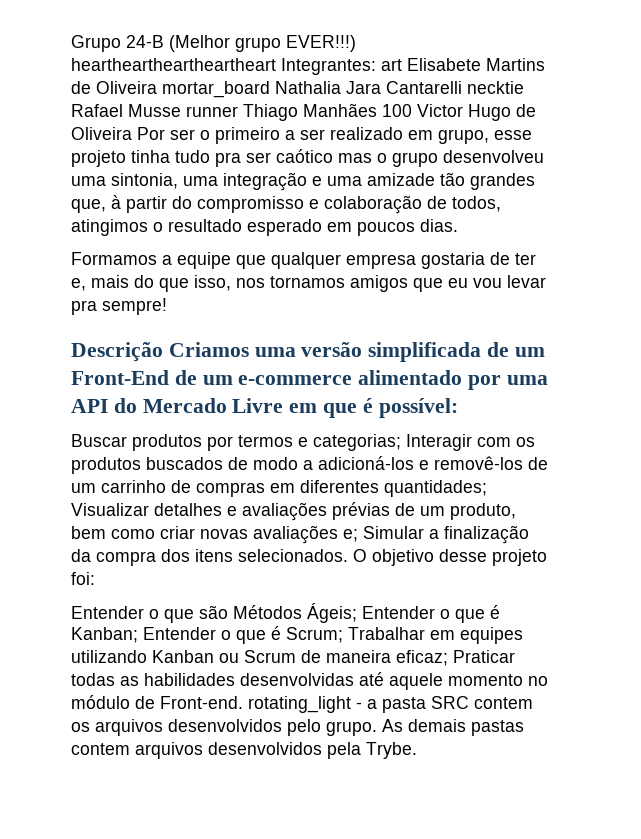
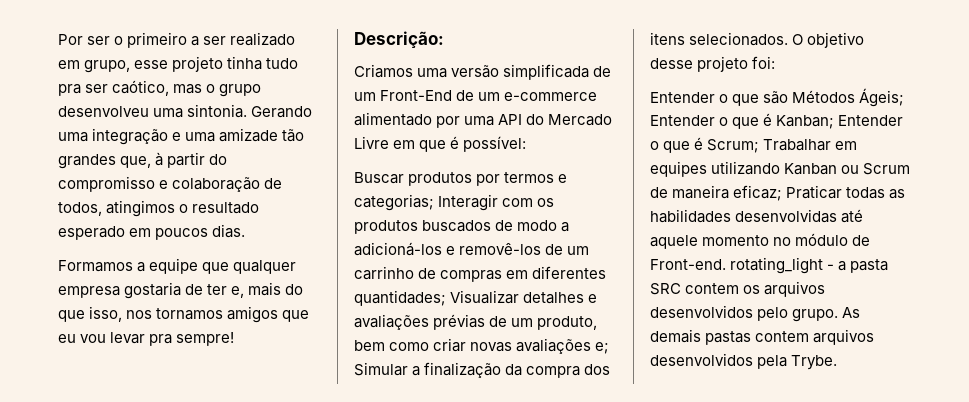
- Grupo 24-B (Melhor grupo EVER!!!) heartheartheartheartheart Integrantes: art Elisabete Martins de Oliveira mortar_board Nathalia Jara Cantarelli necktie Rafael Musse runner Thiago Manhães 100 Victor Hugo de Oliveira Por ser o primeiro a ser realizado em grupo, esse projeto tinha tudo pra ser caótico mas o grupo desenvolveu uma sintonia, uma integração e uma amizade tão grandes que, à partir do compromisso e colaboração de todos, atingimos o resultado esperado em poucos dias.
+ Por ser o primeiro a ser realizado em grupo, esse projeto tinha tudo pra ser caótico, mas o grupo desenvolveu uma sintonia. Gerando uma integração e uma amizade tão grandes que, à partir do compromisso e colaboração de todos, atingimos o resultado esperado em poucos dias.
- Descrição Criamos uma versão simplificada de um Front-End de um e-commerce alimentado por uma API do Mercado Livre em que é possível:
+ Descrição:
+ Criamos uma versão simplificada de um Front-End de um e-commerce alimentado por uma API do Mercado Livre em que é possível:

